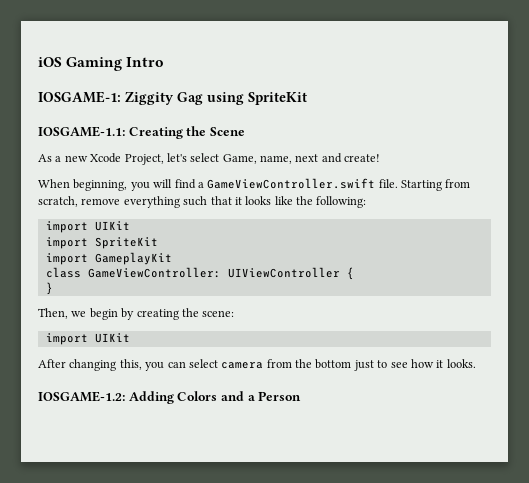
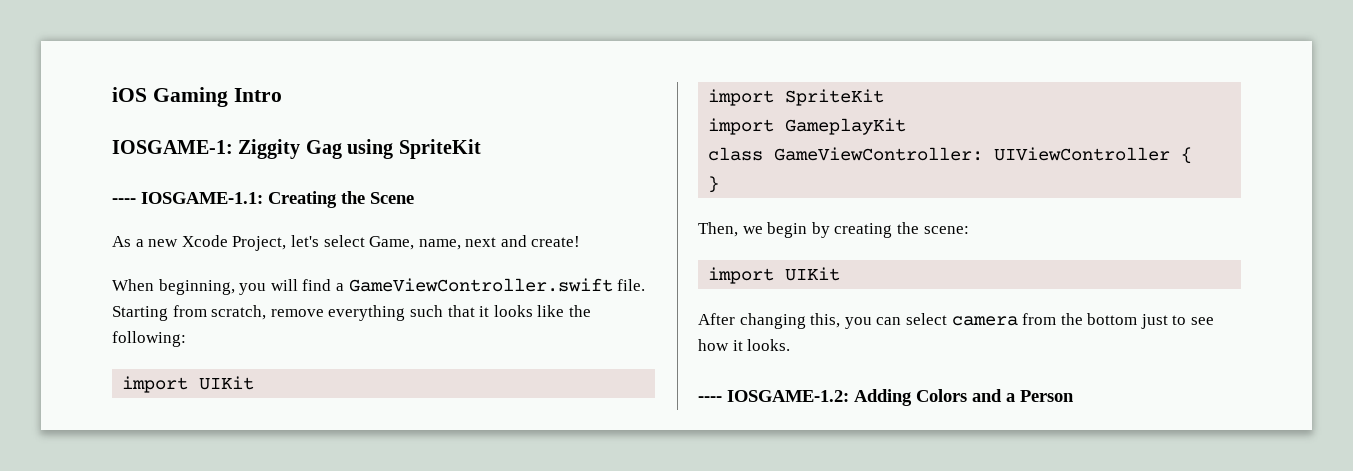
- IOSGAME-1.1: Creating the Scene
+ ---- IOSGAME-1.1: Creating the Scene
- IOSGAME-1.2: Adding Colors and a Person
+ ---- IOSGAME-1.2: Adding Colors and a Person

